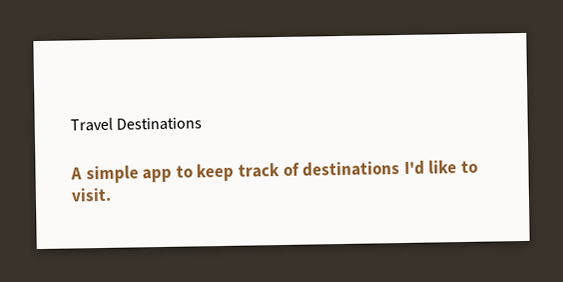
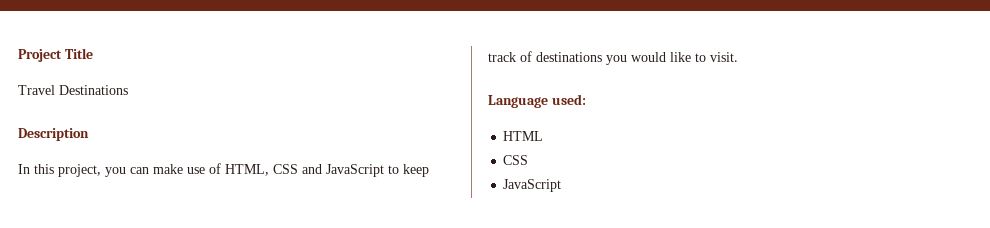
+ Project Title
- A simple app to keep track of destinations I'd like to visit.
+ Description
+ In this project, you can make use of HTML, CSS and JavaScript to keep track of destinations you would like to visit.
+ Language used:
+ HTML
+ CSS
+ JavaScript

